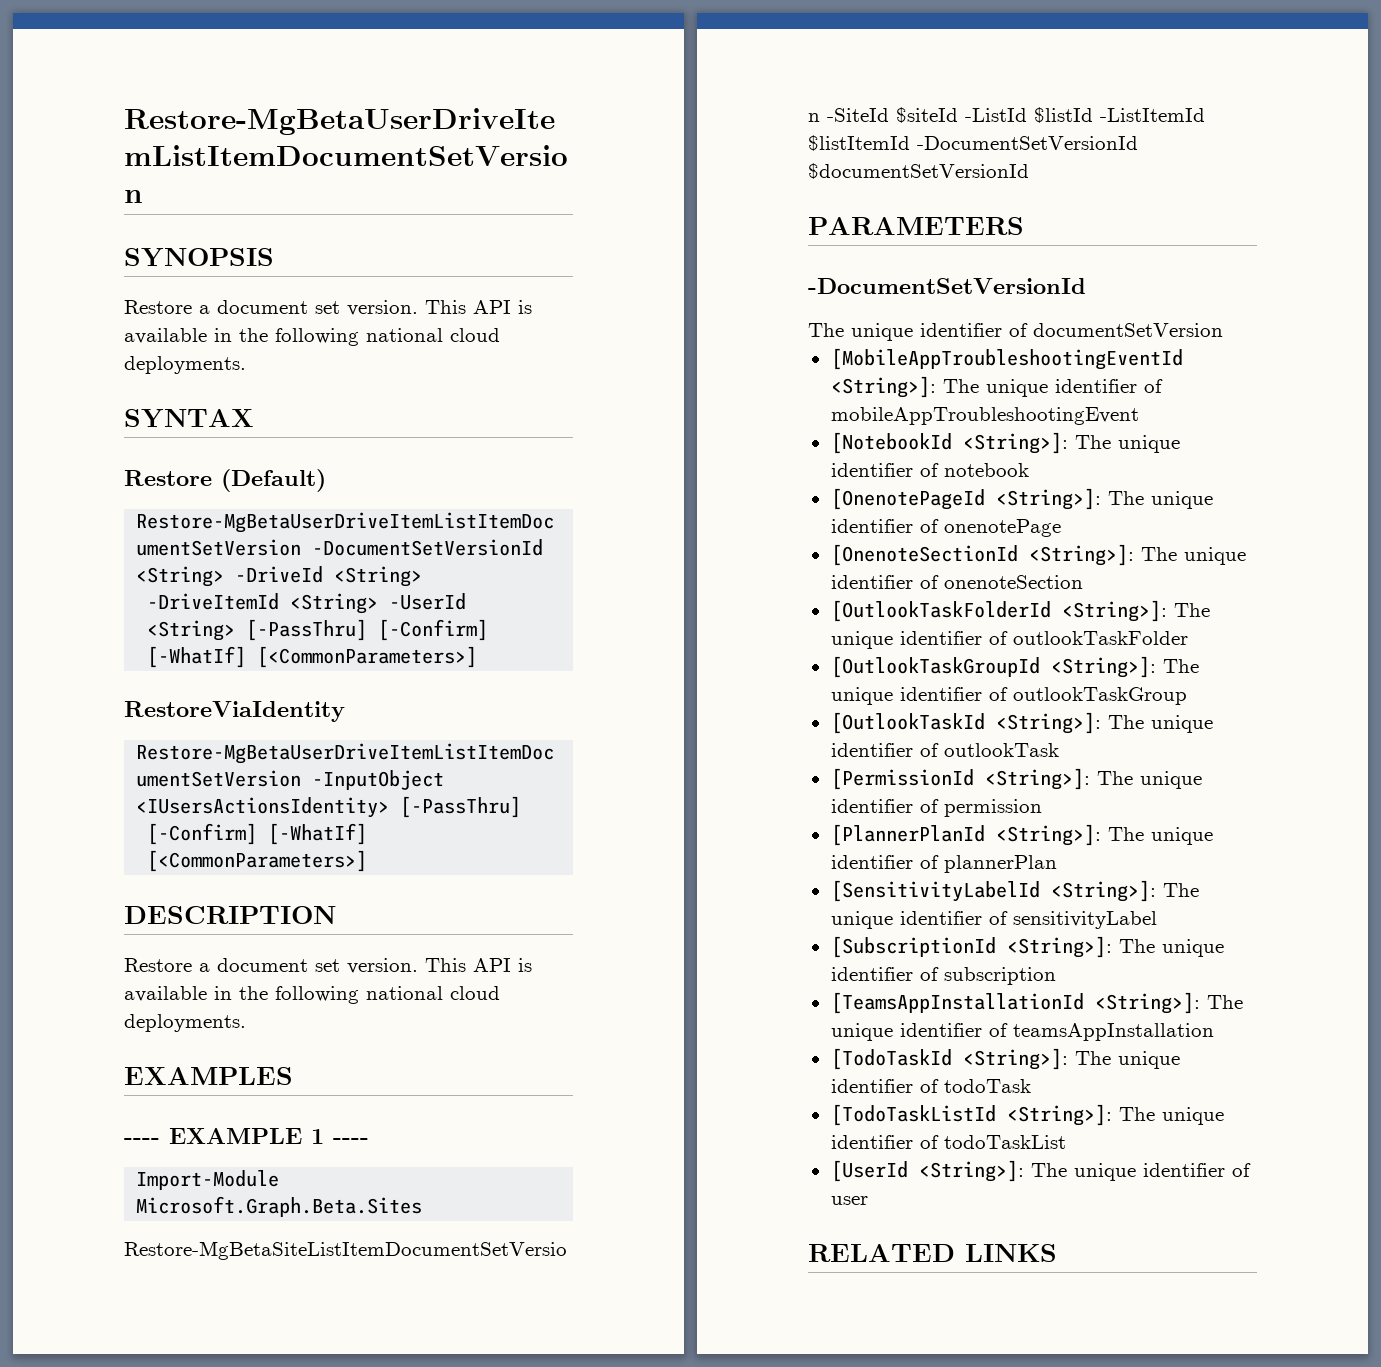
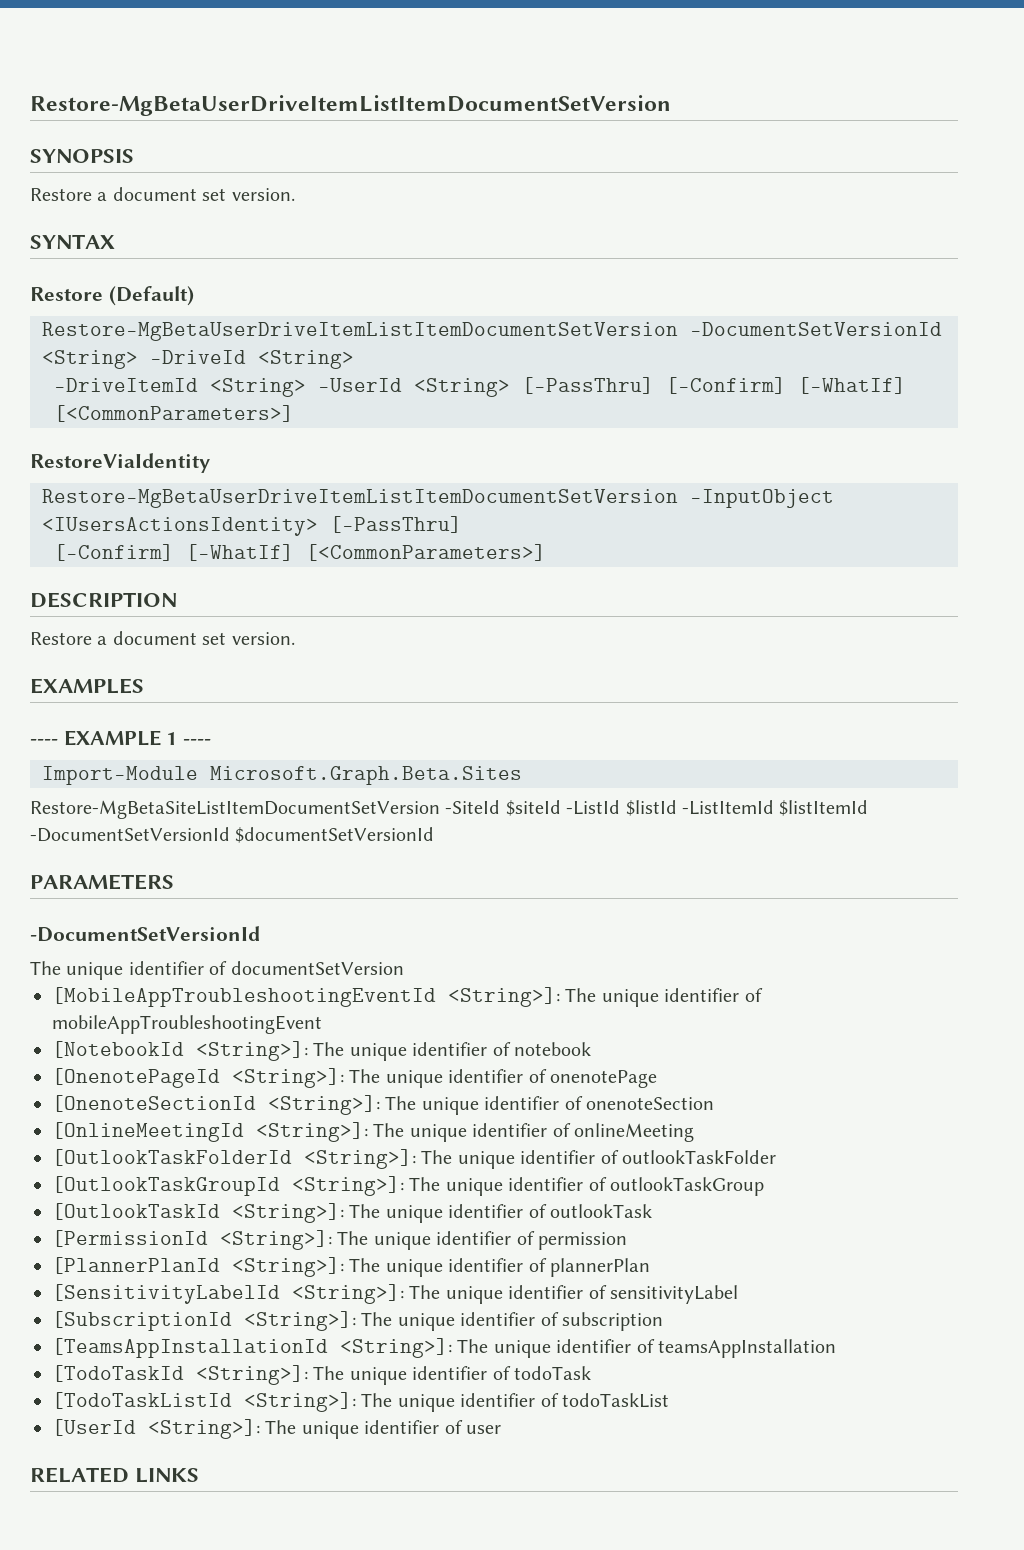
  SYNOPSIS
- Restore a document set version. This API is available in the following national cloud deployments.
+ Restore a document set version.
  DESCRIPTION
- Restore a document set version. This API is available in the following national cloud deployments.
+ Restore a document set version.
+ [OnlineMeetingId <String>]: The unique identifier of onlineMeeting

